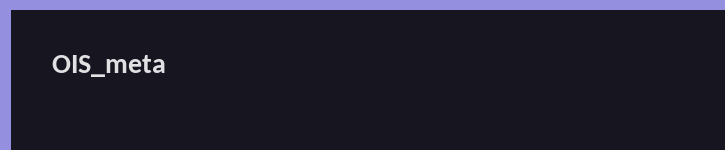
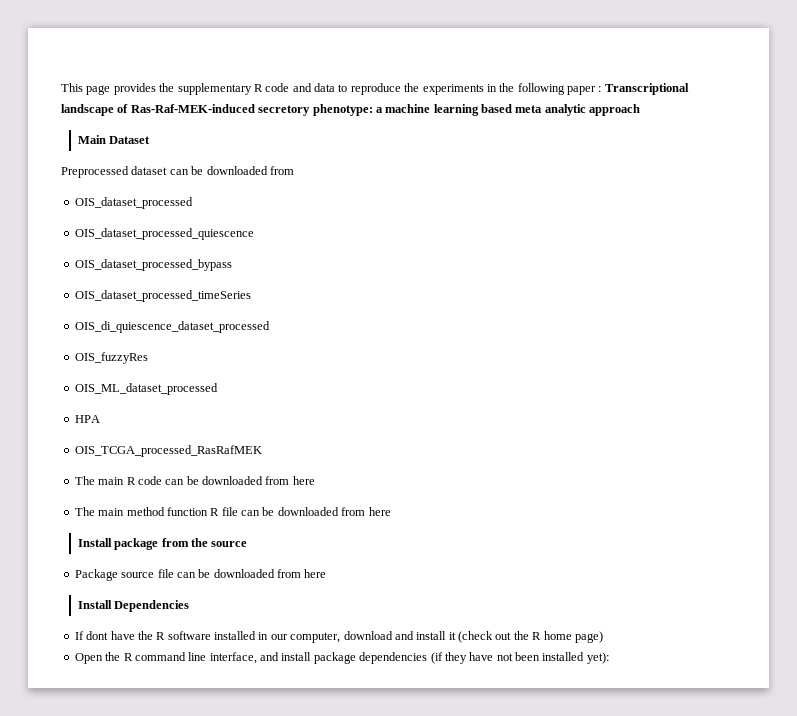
- OIS_meta
+ This page provides the supplementary R code and data to reproduce the experiments in the following paper : Transcriptional landscape of Ras-Raf-MEK-induced secretory phenotype: a machine learning based meta analytic approach
+ Main Dataset
+ Preprocessed dataset can be downloaded from
+ OIS_dataset_processed
+ OIS_dataset_processed_quiescence
+ OIS_dataset_processed_bypass
+ OIS_dataset_processed_timeSeries
+ OIS_di_quiescence_dataset_processed
+ OIS_fuzzyRes
+ OIS_ML_dataset_processed
+ HPA
+ OIS_TCGA_processed_RasRafMEK
+ The main R code can be downloaded from here
+ The main method function R file can be downloaded from here
+ Install package from the source
+ Package source file can be downloaded from here
+ Install Dependencies
+ If dont have the R software installed in our computer, download and install it (check out the R home page)
+ Open the R command line interface, and install package dependencies (if they have not been installed yet):

